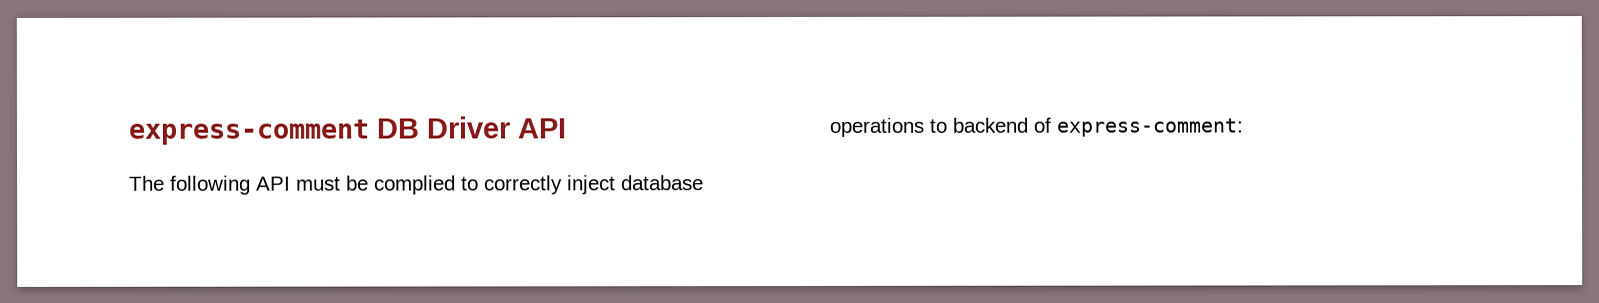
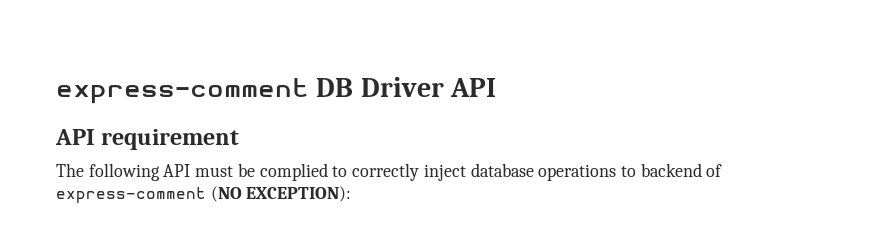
+ API requirement
- The following API must be complied to correctly inject database operations to backend of express-comment:
+ The following API must be complied to correctly inject database operations to backend of express-comment (NO EXCEPTION):

